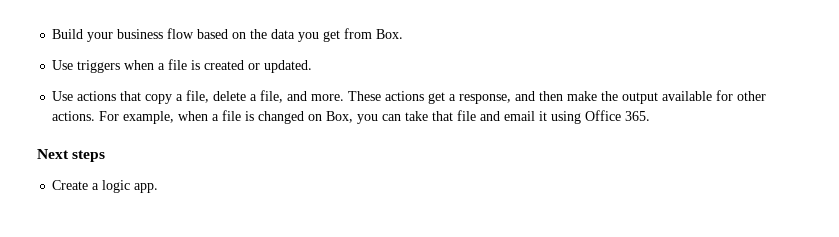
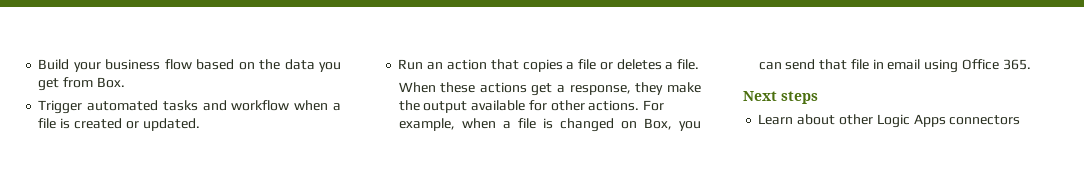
- Use triggers when a file is created or updated.
+ Trigger automated tasks and workflow when a file is created or updated.
- Use actions that copy a file, delete a file, and more. These actions get a response, and then make the output available for other actions.
+ Run an action that copies a file or deletes a file.
+ When these actions get a response, they make the output available for other actions.
- For example, when a file is changed on Box, you can take that file and email it using Office 365.
+ For example, when a file is changed on Box, you can send that file in email using Office 365.
- Create a logic app.
+ Learn about other Logic Apps connectors

